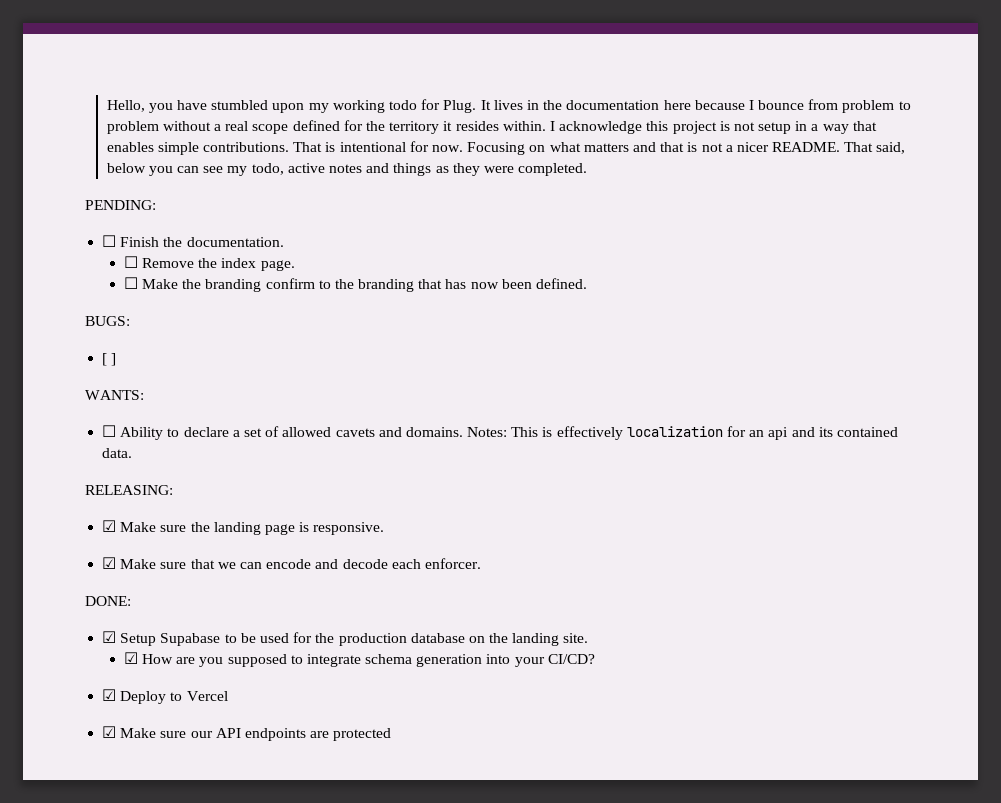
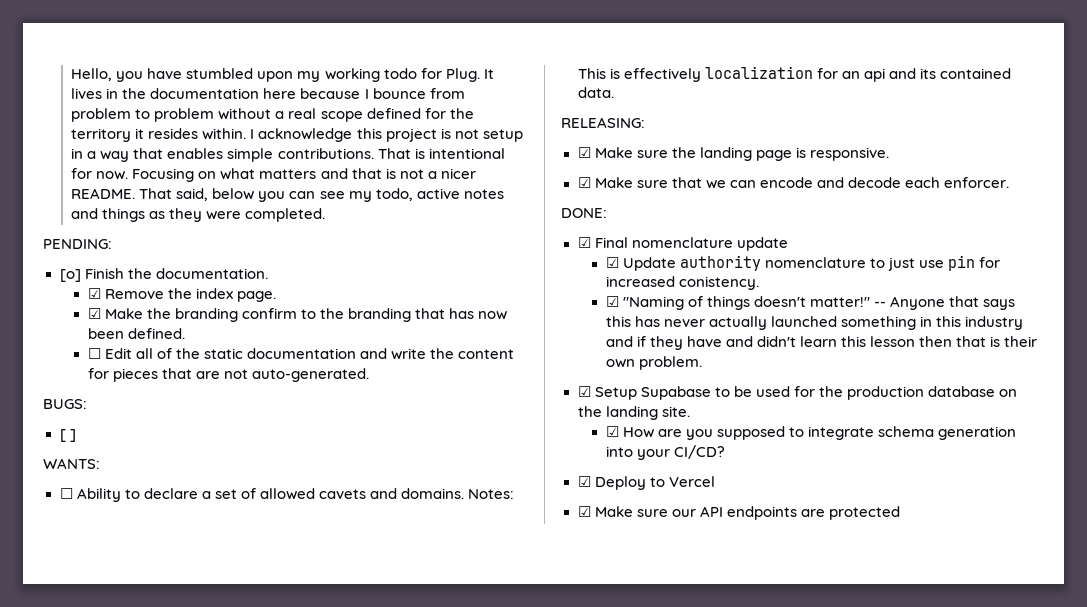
- ☐ Finish the documentation.
+ [o] Finish the documentation.
- ☐ Remove the index page.
+ ☑ Remove the index page.
- ☐ Make the branding confirm to the branding that has now been defined.
+ ☑ Make the branding confirm to the branding that has now been defined.
+ ☐ Edit all of the static documentation and write the content for pieces that are not auto-generated.
+ ☑ Final nomenclature update
+ ☑ Update authority nomenclature to just use pin for increased conistency.
+ ☑ "Naming of things doesn't matter!" -- Anyone that says this has never actually launched something in this industry and if they have and didn't learn this lesson then that is their own problem.

